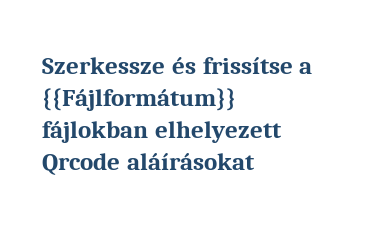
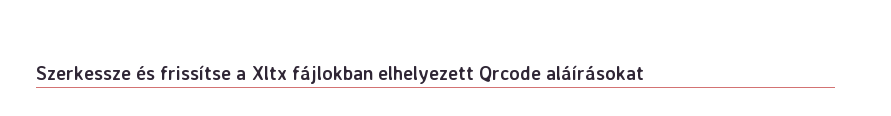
- Szerkessze és frissítse a {{Fájlformátum}} fájlokban elhelyezett Qrcode aláírásokat
+ Szerkessze és frissítse a Xltx fájlokban elhelyezett Qrcode aláírásokat

